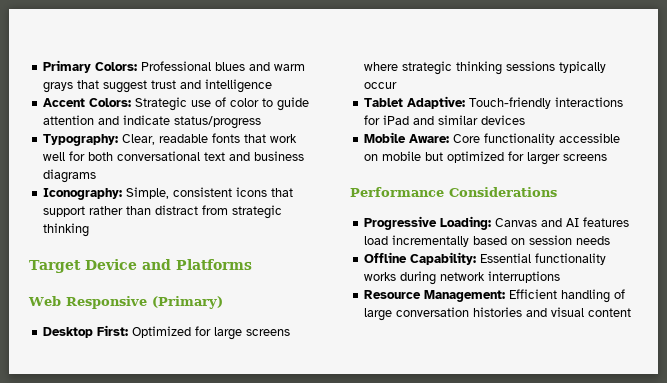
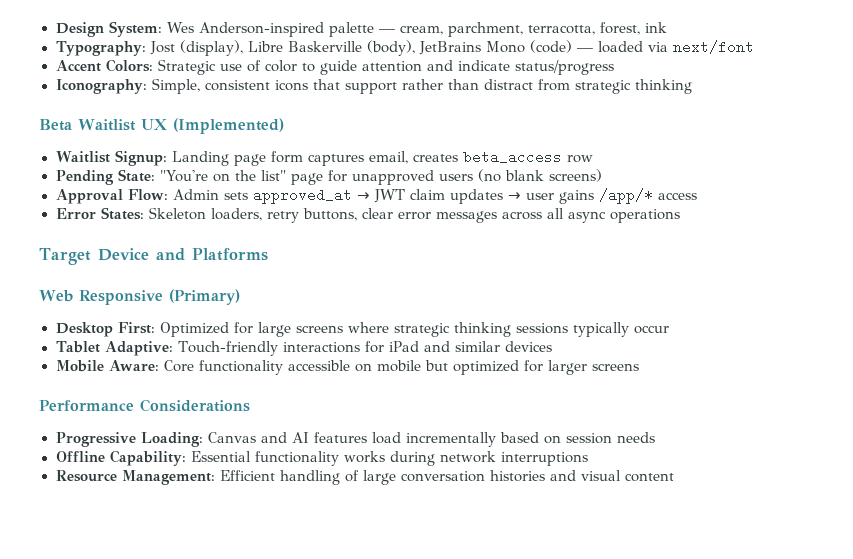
- Primary Colors: Professional blues and warm grays that suggest trust and intelligence
+ Design System: Wes Anderson-inspired palette — cream, parchment, terracotta, forest, ink
+ Typography: Jost (display), Libre Baskerville (body), JetBrains Mono (code) — loaded via next/font
- Typography: Clear, readable fonts that work well for both conversational text and business diagrams
+ Beta Waitlist UX (Implemented)
+ Waitlist Signup: Landing page form captures email, creates beta_access row
+ Pending State: "You're on the list" page for unapproved users (no blank screens)
+ Approval Flow: Admin sets approved_at → JWT claim updates → user gains /app/* access
+ Error States: Skeleton loaders, retry buttons, clear error messages across all async operations

